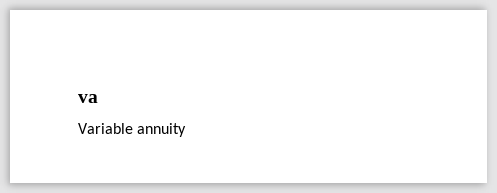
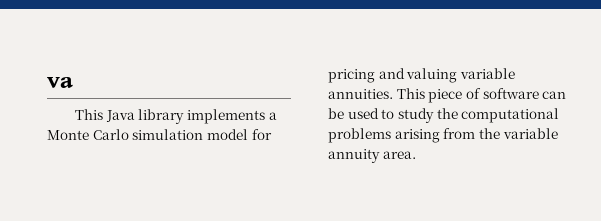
- Variable annuity
+ This Java library implements a Monte Carlo simulation model for pricing and valuing variable annuities. This piece of software can be used to study the computational problems arising from the variable annuity area.

